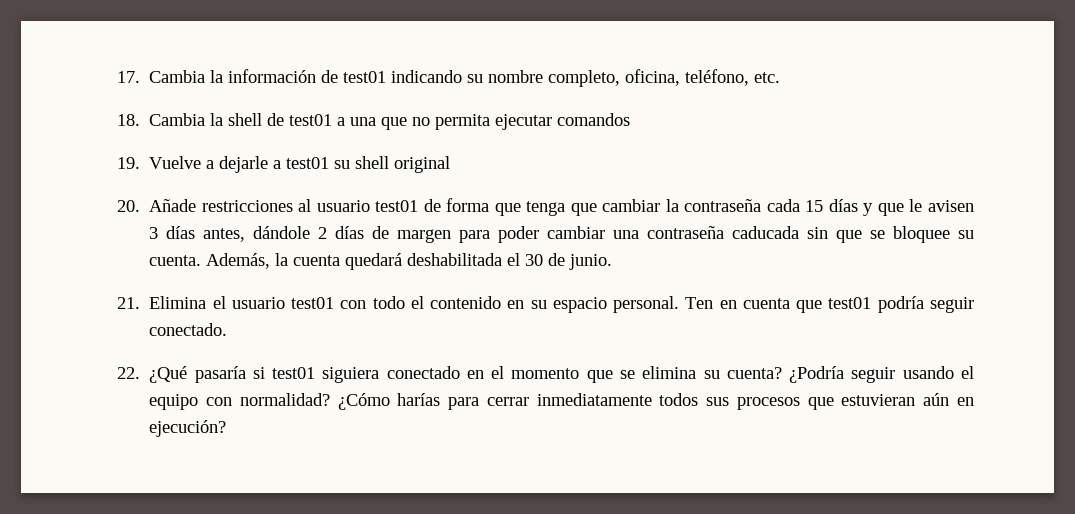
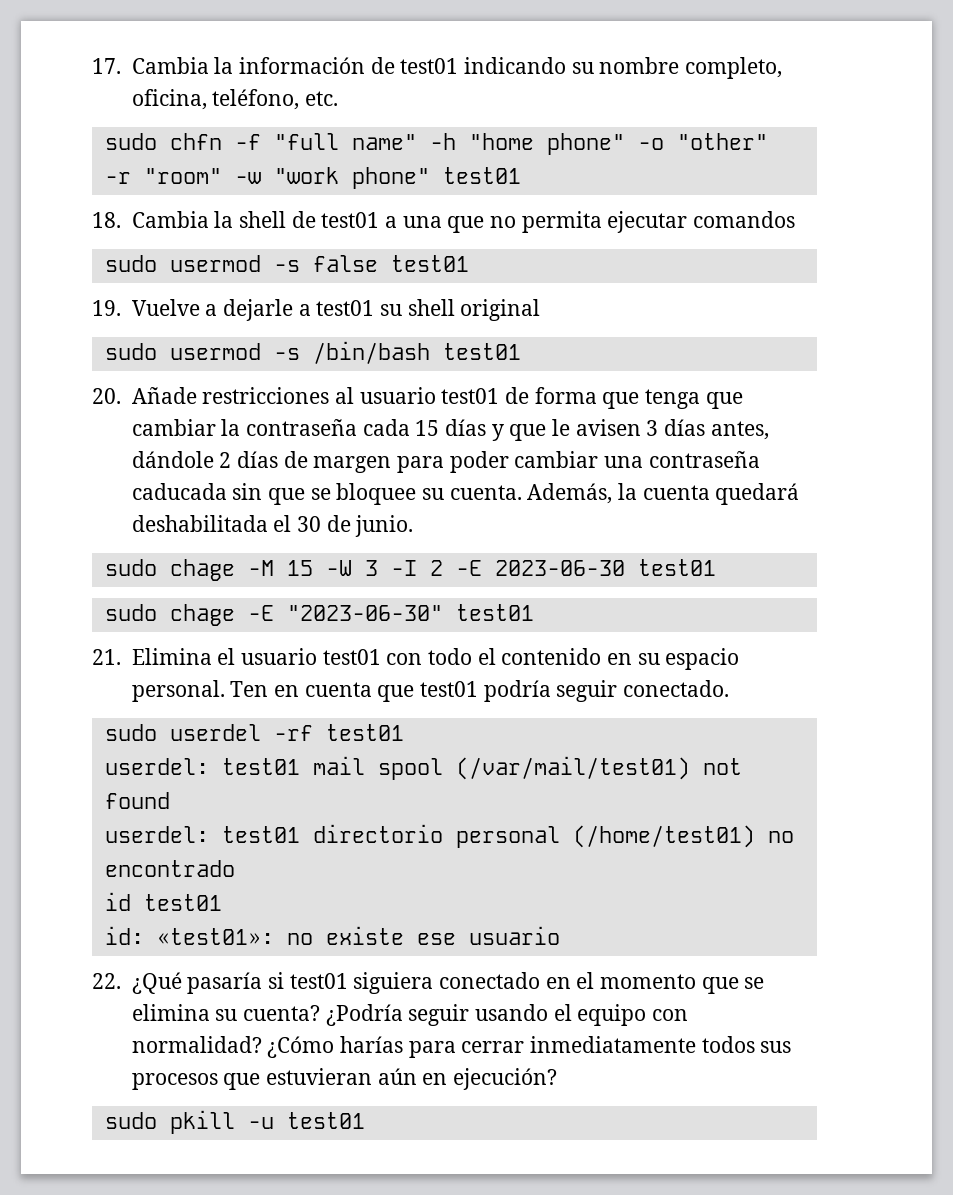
+ sudo chfn -f "full name" -h "home phone" -o "other" -r "room" -w "work phone" test01
+ sudo usermod -s false test01
+ sudo usermod -s /bin/bash test01
+ sudo chage -M 15 -W 3 -I 2 -E 2023-06-30 test01
+ sudo chage -E "2023-06-30" test01
+ sudo userdel -rf test01
+ userdel: test01 mail spool (/var/mail/test01) not found
+ userdel: test01 directorio personal (/home/test01) no encontrado
+ id test01
+ id: «test01»: no existe ese usuario
+ sudo pkill -u test01

